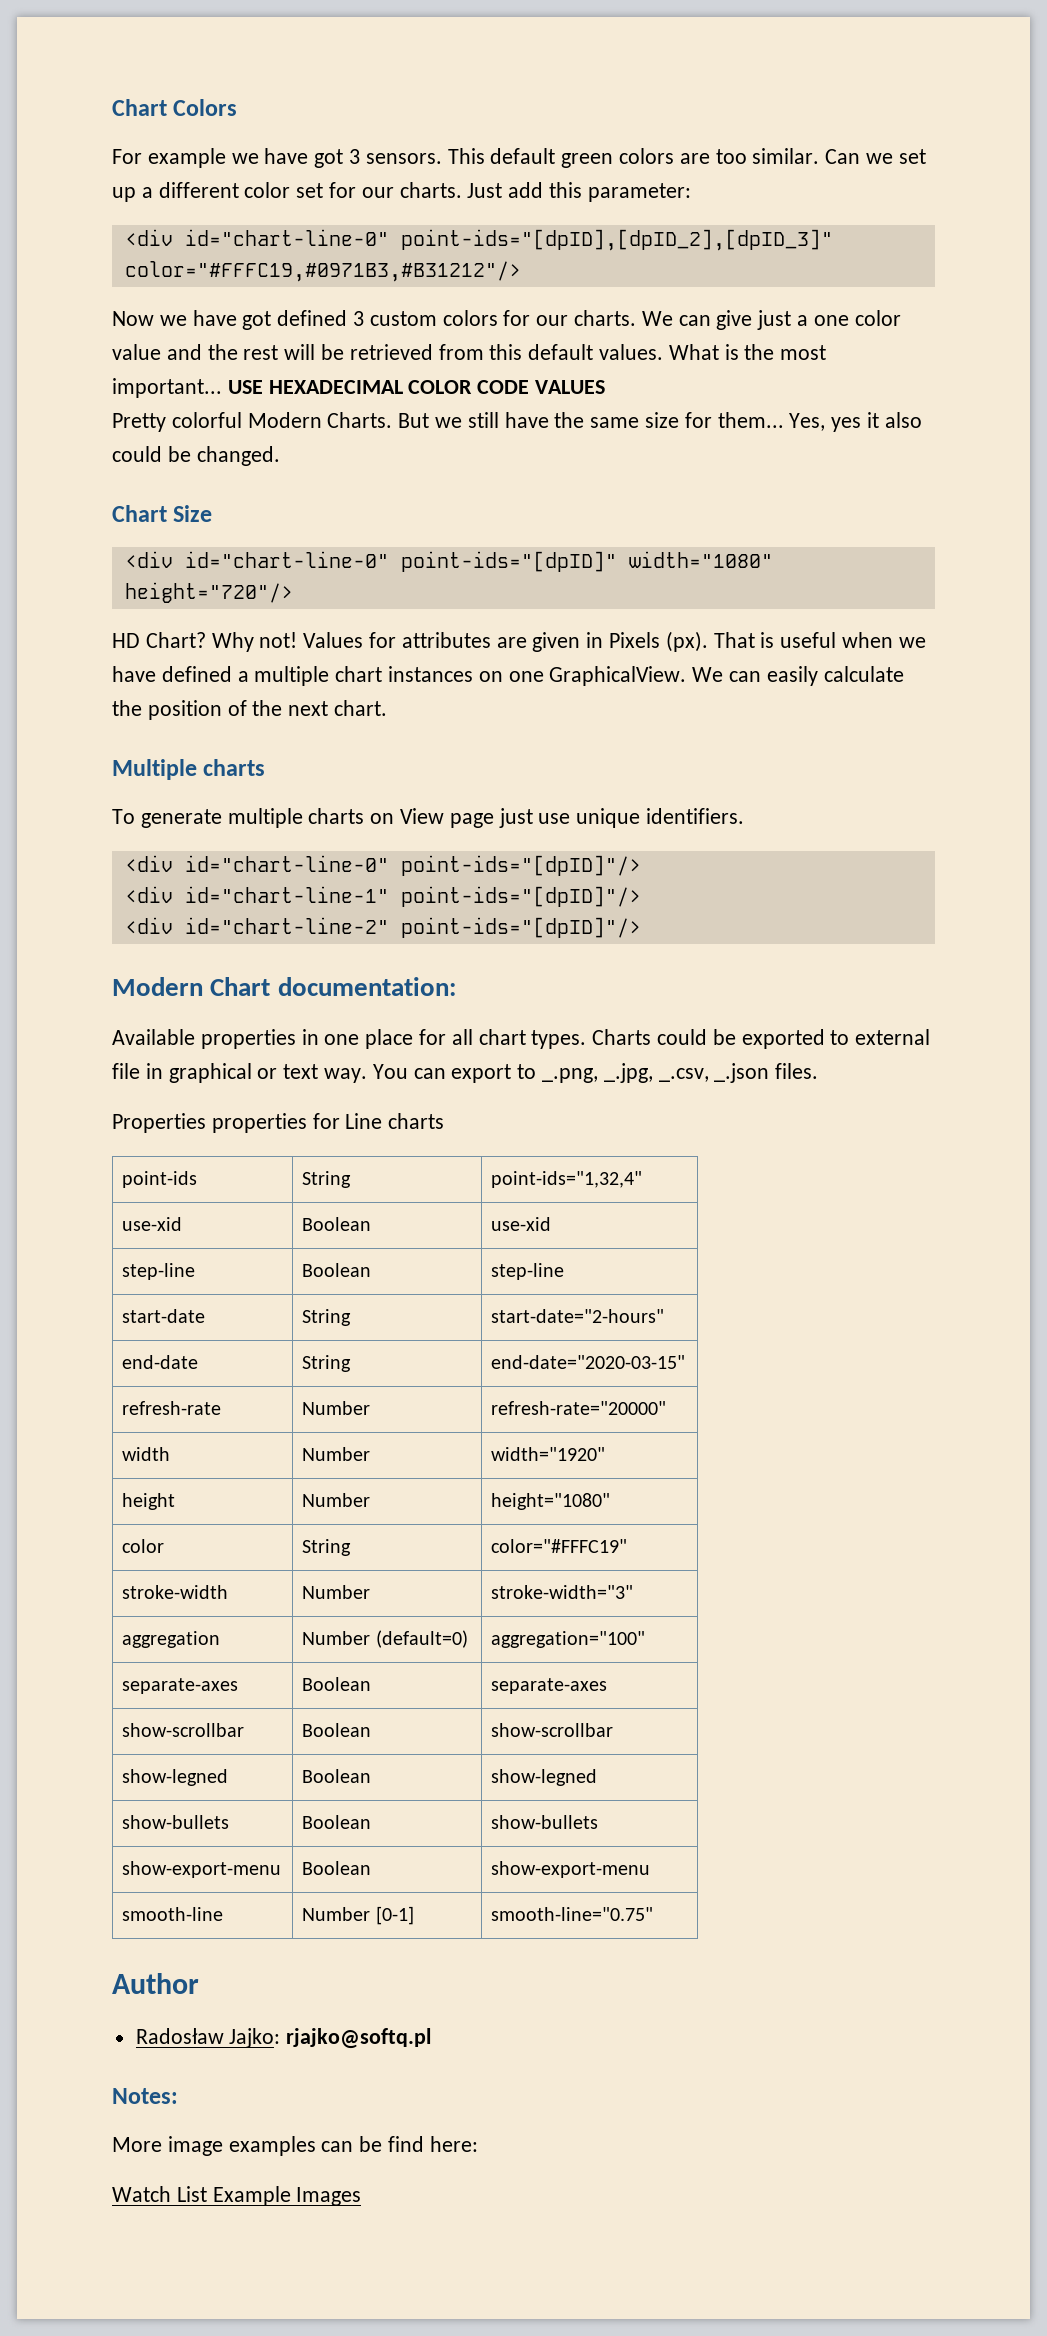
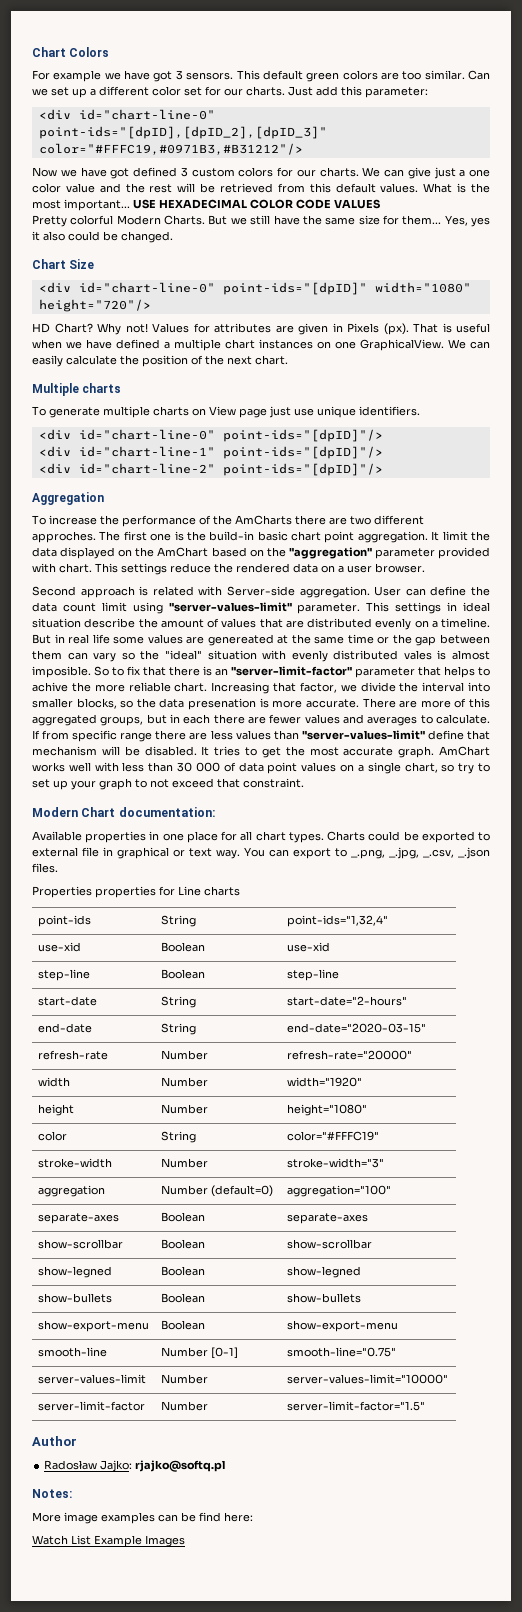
+ Aggregation
+ To increase the performance of the AmCharts there are two different approches. The first one is the build-in basic chart point aggregation. It limit the data displayed on the AmChart based on the "aggregation" parameter provided with chart. This settings reduce the rendered data on a user browser.
+ Second approach is related with Server-side aggregation. User can define the data count limit using "server-values-limit" parameter. This settings in ideal situation describe the amount of values that are distributed evenly on a timeline. But in real life some values are genereated at the same time or the gap between them can vary so the "ideal" situation with evenly distributed vales is almost imposible. So to fix that there is an "server-limit-factor" parameter that helps to achive the more reliable chart. Increasing that factor, we divide the interval into smaller blocks, so the data presenation is more accurate. There are more of this aggregated groups, but in each there are fewer values and averages to calculate. If from specific range there are less values than "server-values-limit" define that mechanism will be disabled. It tries to get the most accurate graph. AmChart works well with less than 30 000 of data point values on a single chart, so try to set up your graph to not exceed that constraint.
+ server-values-limit | Number | server-values-limit="10000"
+ server-limit-factor | Number | server-limit-factor="1.5"

